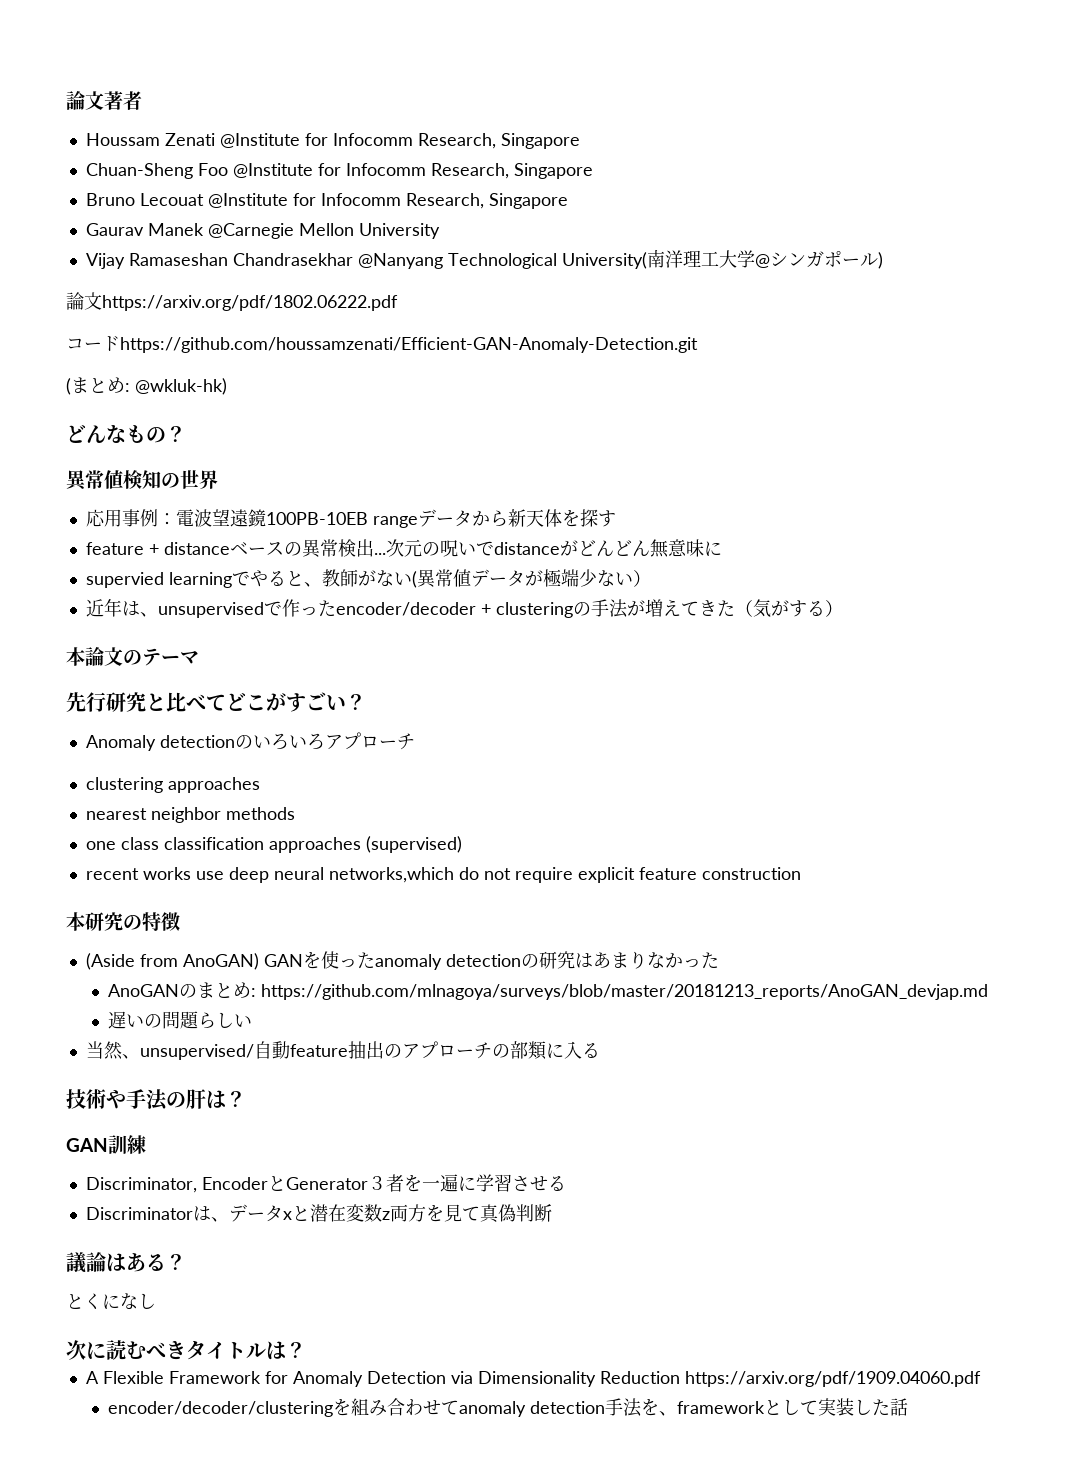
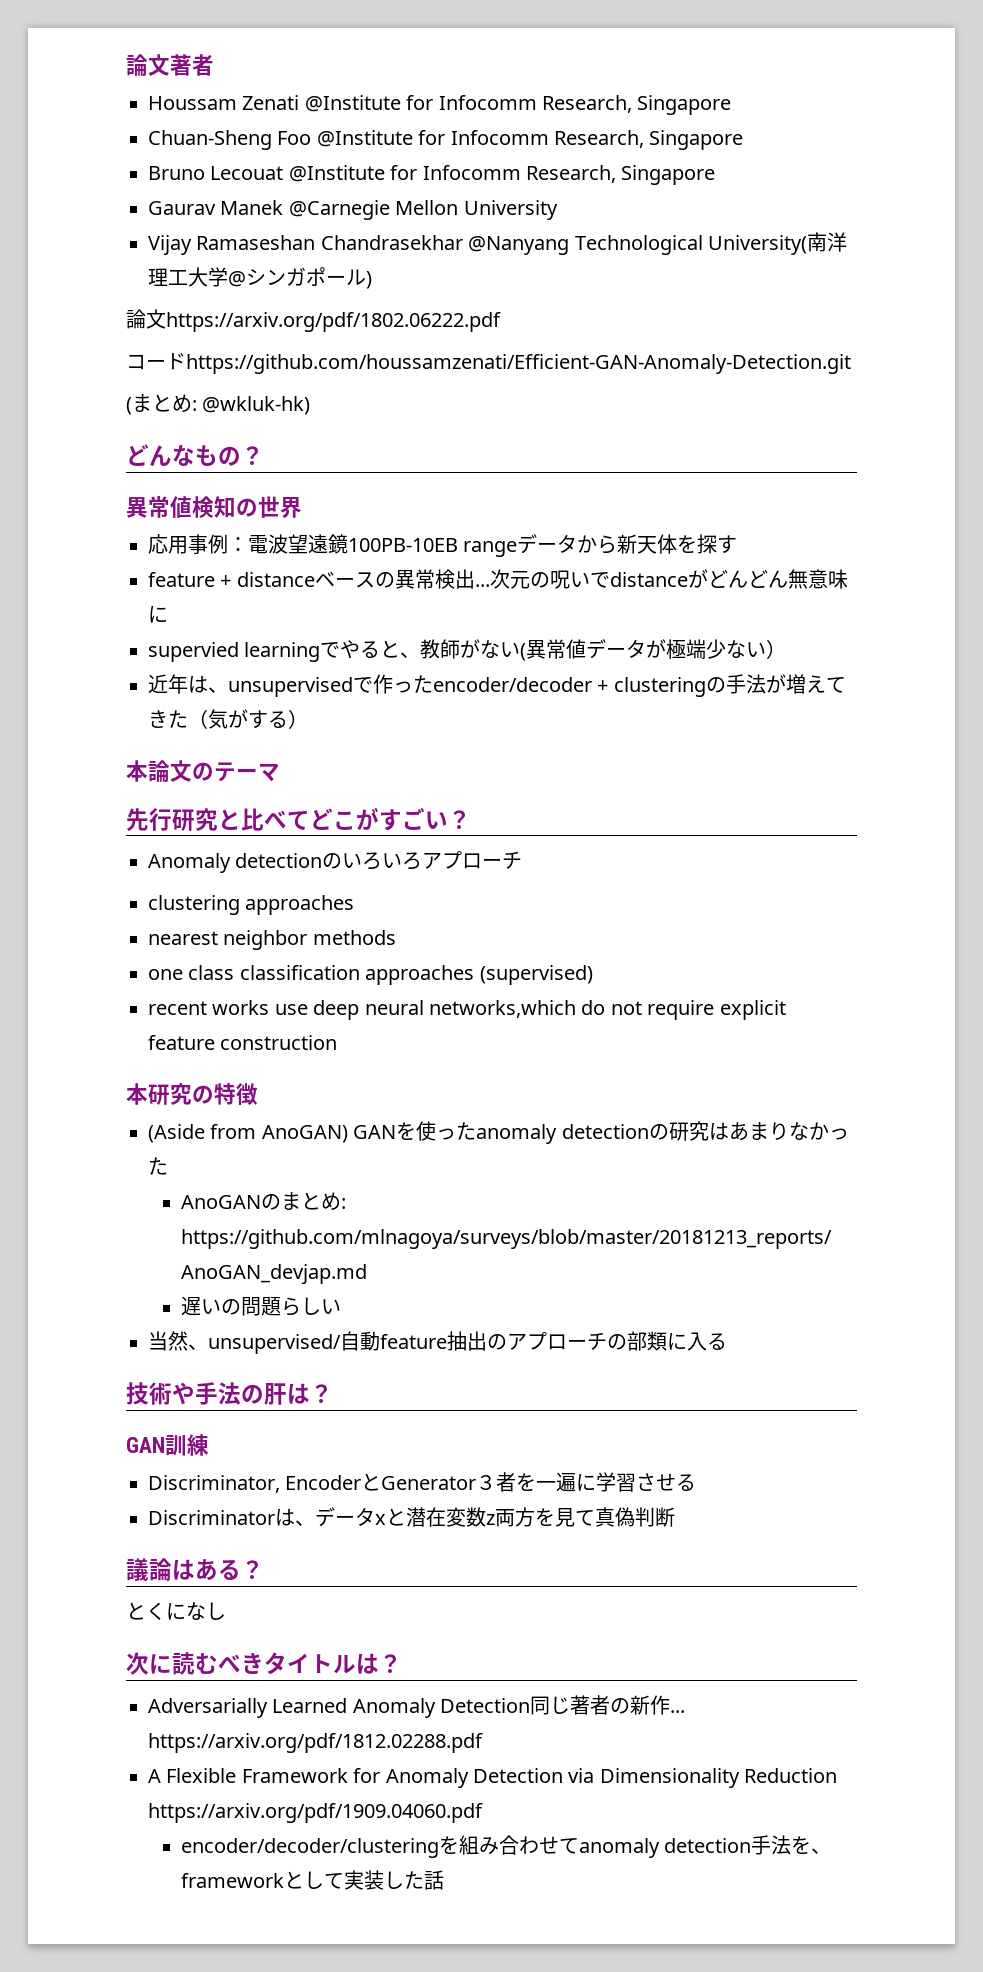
+ Adversarially Learned Anomaly Detection同じ著者の新作... https://arxiv.org/pdf/1812.02288.pdf

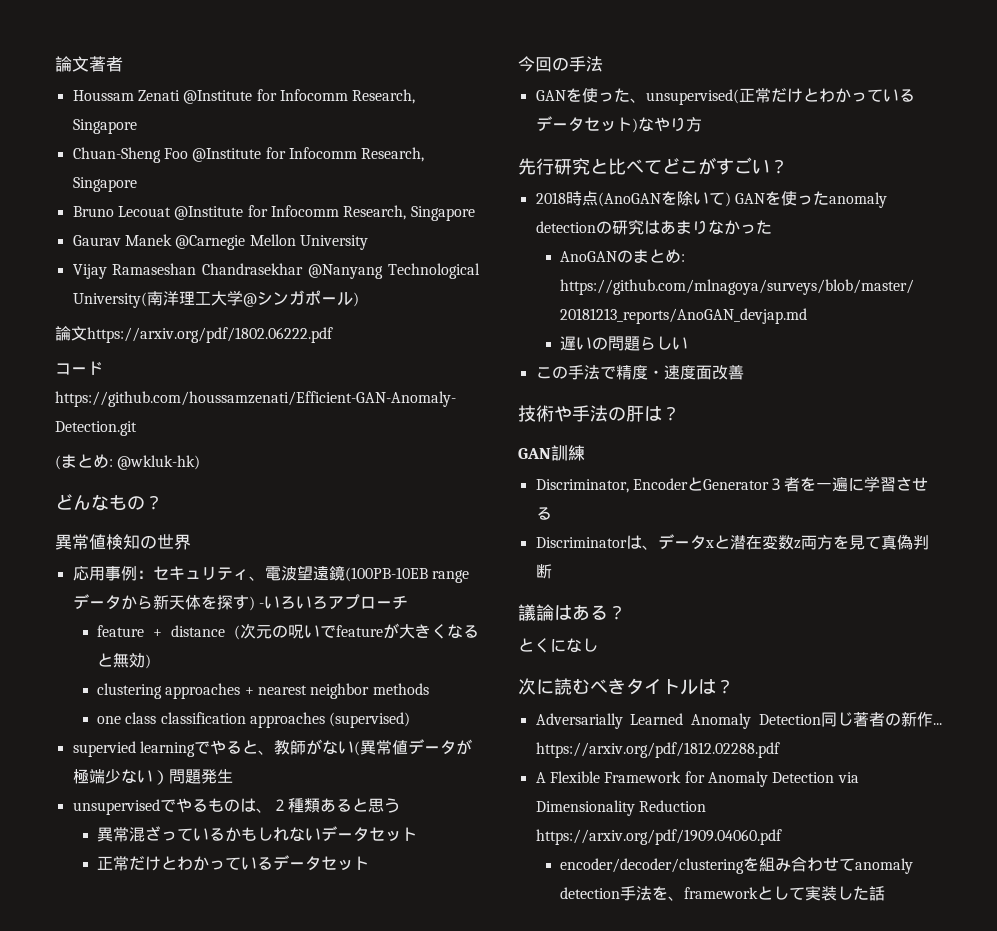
- 応用事例：電波望遠鏡100PB-10EB rangeデータから新天体を探す
- feature + distanceベースの異常検出...次元の呪いでdistanceがどんどん無意味に
+ 応用事例：セキュリティ、電波望遠鏡(100PB-10EB rangeデータから新天体を探す) -いろいろアプローチ
+ feature + distance (次元の呪いでfeatureが大きくなると無効)
+ clustering approaches + nearest neighbor methods
+ one class classification approaches (supervised)
- supervied learningでやると、教師がない(異常値データが極端少ない）
- 近年は、unsupervisedで作ったencoder/decoder + clusteringの手法が増えてきた（気がする）
- 本論文のテーマ
+ supervied learningでやると、教師がない(異常値データが極端少ない）問題発生
+ unsupervisedでやるものは、２種類あると思う
+ 異常混ざっているかもしれないデータセット
+ 正常だけとわかっているデータセット
+ 今回の手法
+ GANを使った、unsupervised(正常だけとわかっているデータセット)なやり方
- Anomaly detectionのいろいろアプローチ
- clustering approaches
- nearest neighbor methods
- one class classification approaches (supervised)
- recent works use deep neural networks,which do not require explicit feature construction
- 本研究の特徴
- (Aside from AnoGAN) GANを使ったanomaly detectionの研究はあまりなかった
+ 2018時点(AnoGANを除いて) GANを使ったanomaly detectionの研究はあまりなかった
- 当然、unsupervised/自動feature抽出のアプローチの部類に入る
+ この手法で精度・速度面改善

